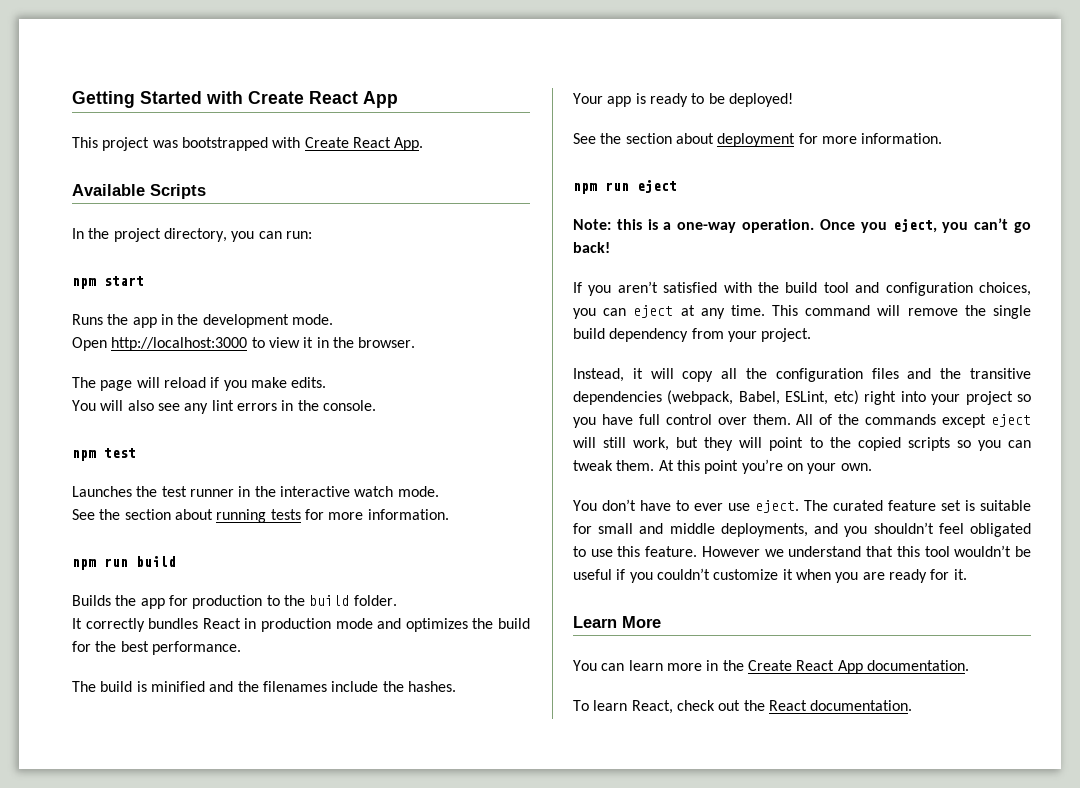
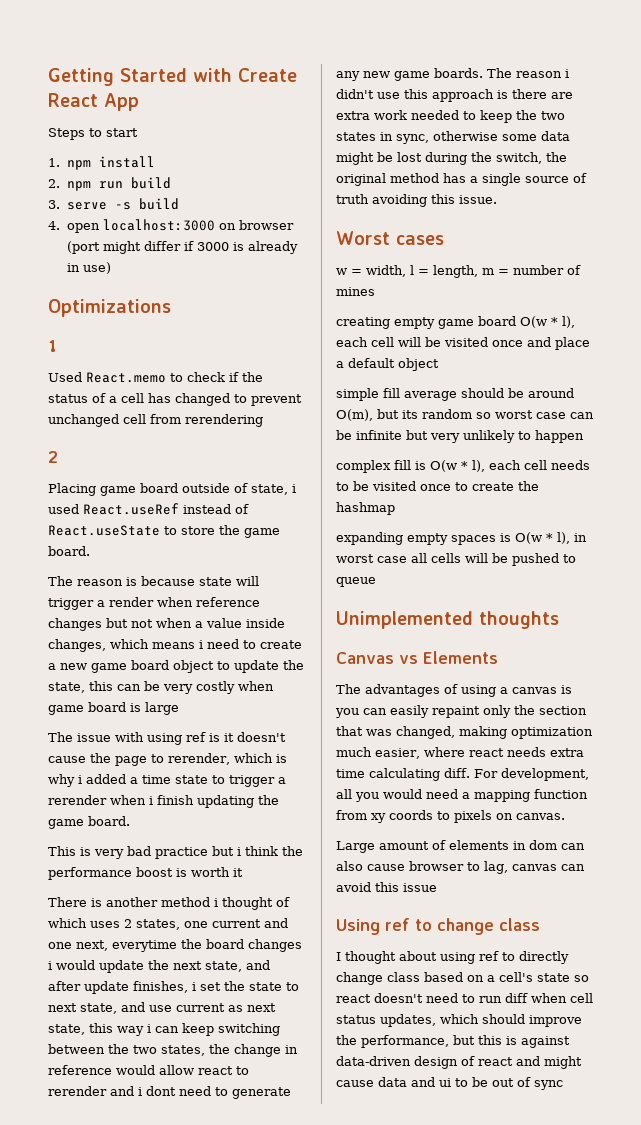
- This project was bootstrapped with Create React App.
- Available Scripts
- In the project directory, you can run:
- npm start
- Runs the app in the development mode.
- Open http://localhost:3000 to view it in the browser.
- The page will reload if you make edits.
- You will also see any lint errors in the console.
- npm test
- Launches the test runner in the interactive watch mode.
- See the section about running tests for more information.
- npm run build
- Builds the app for production to the build folder.
- It correctly bundles React in production mode and optimizes the build for the best performance.
- The build is minified and the filenames include the hashes.
- Your app is ready to be deployed!
- See the section about deployment for more information.
- npm run eject
- Note: this is a one-way operation. Once you eject, you can’t go back!
- If you aren’t satisfied with the build tool and configuration choices, you can eject at any time. This command will remove the single build dependency from your project.
- Instead, it will copy all the configuration files and the transitive dependencies (webpack, Babel, ESLint, etc) right into your project so you have full control over them. All of the commands except eject will still work, but they will point to the copied scripts so you can tweak them. At this point you’re on your own.
- You don’t have to ever use eject. The curated feature set is suitable for small and middle deployments, and you shouldn’t feel obligated to use this feature. However we understand that this tool wouldn’t be useful if you couldn’t customize it when you are ready for it.
- Learn More
- You can learn more in the Create React App documentation.
- To learn React, check out the React documentation.
+ Steps to start
+ 1. npm install
+ 2. npm run build
+ 3. serve -s build
+ 4. open localhost:3000 on browser (port might differ if 3000 is already in use)
+ Optimizations
+ 1
+ Used React.memo to check if the status of a cell has changed to prevent unchanged cell from rerendering
+ 2
+ Placing game board outside of state, i used React.useRef instead of React.useState to store the game board.
+ The reason is because state will trigger a render when reference changes but not when a value inside changes, which means i need to create a new game board object to update the state, this can be very costly when game board is large
+ The issue with using ref is it doesn't cause the page to rerender, which is why i added a time state to trigger a rerender when i finish updating the game board.
+ This is very bad practice but i think the performance boost is worth it
+ There is another method i thought of which uses 2 states, one current and one next, everytime the board changes i would update the next state, and after update finishes, i set the state to next state, and use current as next state, this way i can keep switching between the two states, the change in reference would allow react to rerender and i dont need to generate any new game boards. The reason i didn't use this approach is there are extra work needed to keep the two states in sync, otherwise some data might be lost during the switch, the original method has a single source of truth avoiding this issue.
+ Worst cases
+ w = width, l = length, m = number of mines
+ creating empty game board O(w * l), each cell will be visited once and place a default object
+ simple fill average should be around O(m), but its random so worst case can be infinite but very unlikely to happen
+ complex fill is O(w * l), each cell needs to be visited once to create the hashmap
+ expanding empty spaces is O(w * l), in worst case all cells will be pushed to queue
+ Unimplemented thoughts
+ Canvas vs Elements
+ The advantages of using a canvas is you can easily repaint only the section that was changed, making optimization much easier, where react needs extra time calculating diff. For development, all you would need a mapping function from xy coords to pixels on canvas.
+ Large amount of elements in dom can also cause browser to lag, canvas can avoid this issue
+ Using ref to change class
+ I thought about using ref to directly change class based on a cell's state so react doesn't need to run diff when cell status updates, which should improve the performance, but this is against data-driven design of react and might cause data and ui to be out of sync

